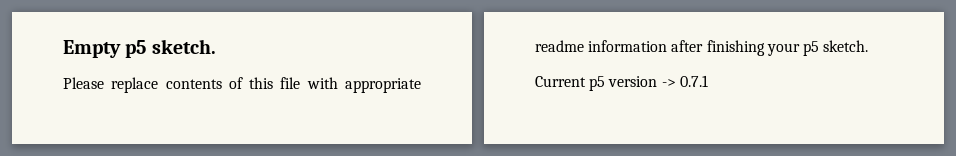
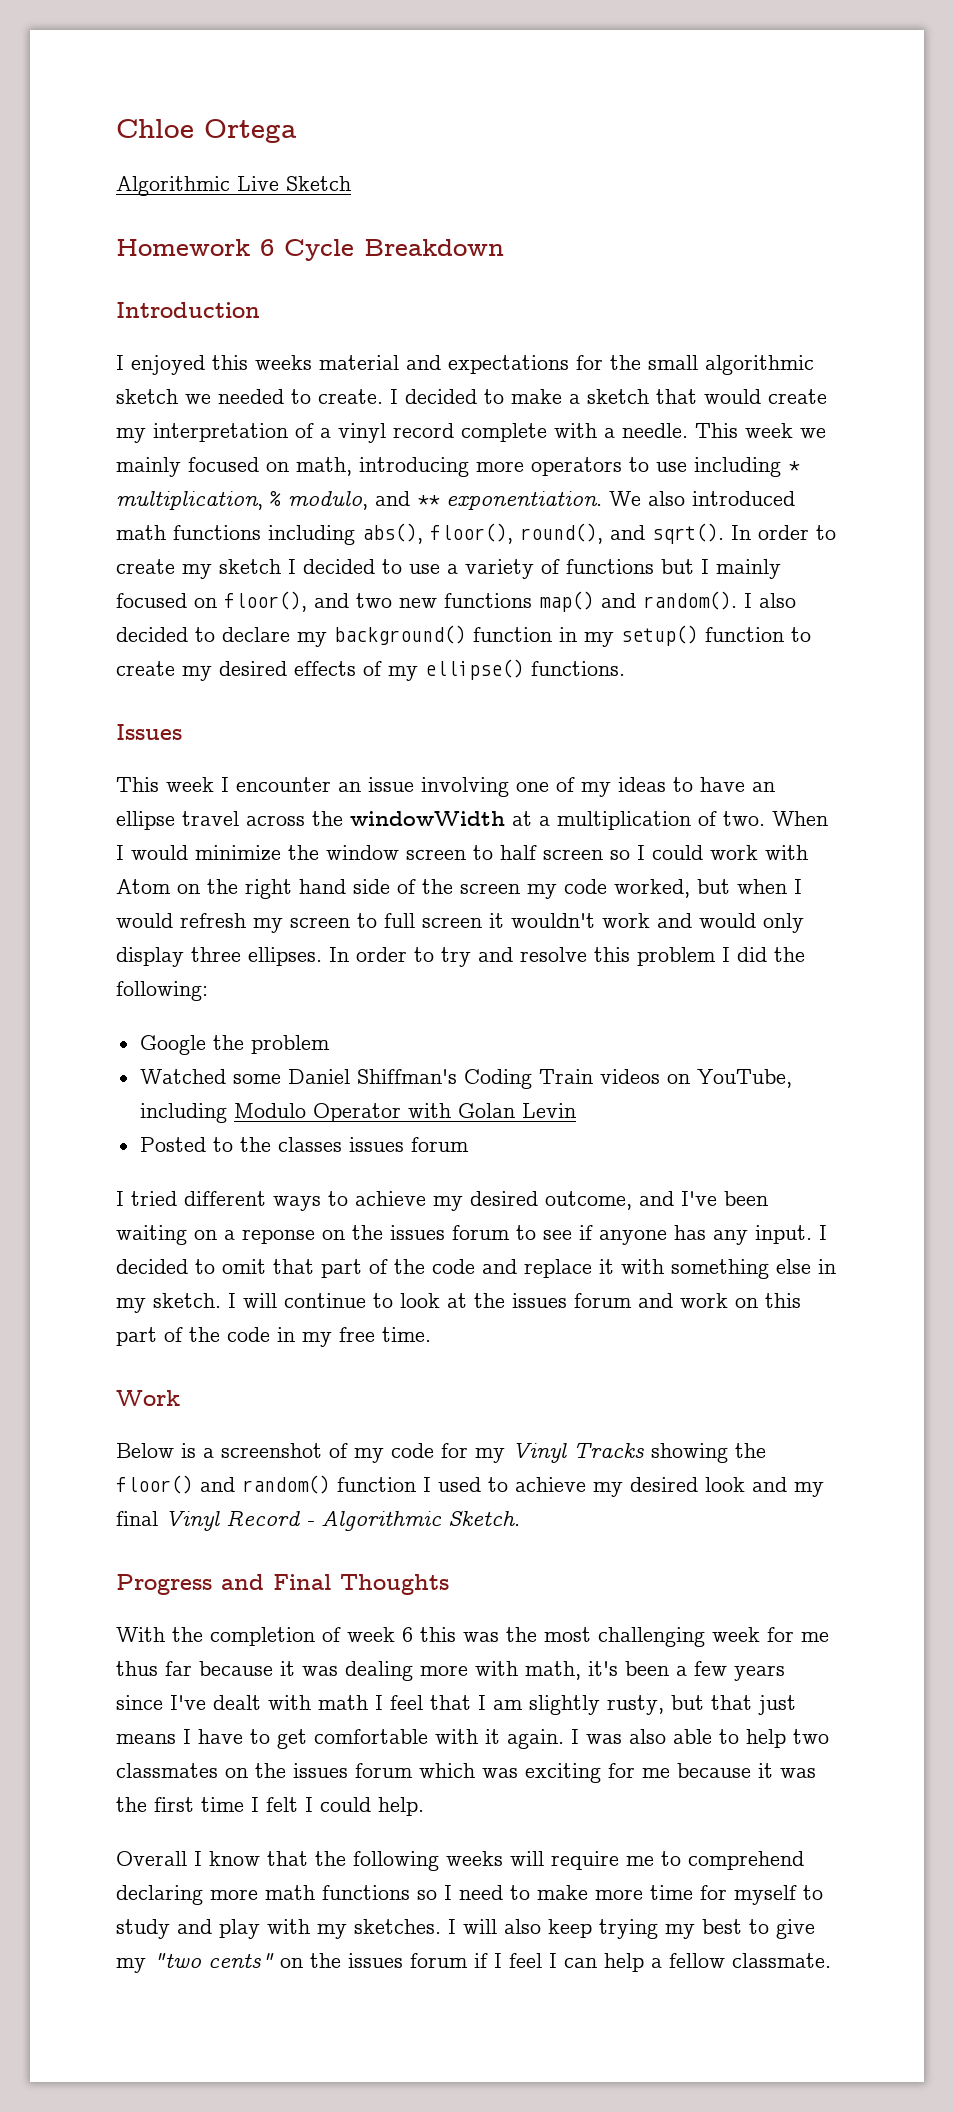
- Empty p5 sketch.
- Please replace contents of this file with appropriate readme information after finishing your p5 sketch.
- Current p5 version -> 0.7.1
+ Chloe Ortega
+ Algorithmic Live Sketch
+ Homework 6 Cycle Breakdown
+ Introduction
+ I enjoyed this weeks material and expectations for the small algorithmic sketch we needed to create. I decided to make a sketch that would create my interpretation of a vinyl record complete with a needle. This week we mainly focused on math, introducing more operators to use including * multiplication, % modulo, and ** exponentiation. We also introduced math functions including abs(), floor(), round(), and sqrt(). In order to create my sketch I decided to use a variety of functions but I mainly focused on floor(), and two new functions map() and random(). I also decided to declare my background() function in my setup() function to create my desired effects of my ellipse() functions.
+ Issues
+ This week I encounter an issue involving one of my ideas to have an ellipse travel across the windowWidth at a multiplication of two. When I would minimize the window screen to half screen so I could work with Atom on the right hand side of the screen my code worked, but when I would refresh my screen to full screen it wouldn't work and would only display three ellipses. In order to try and resolve this problem I did the following:
+ Google the problem
+ Watched some Daniel Shiffman's Coding Train videos on YouTube, including Modulo Operator with Golan Levin
+ Posted to the classes issues forum
+ I tried different ways to achieve my desired outcome, and I've been waiting on a reponse on the issues forum to see if anyone has any input. I decided to omit that part of the code and replace it with something else in my sketch. I will continue to look at the issues forum and work on this part of the code in my free time.
+ Work
+ Below is a screenshot of my code for my Vinyl Tracks showing the floor() and random() function I used to achieve my desired look and my final Vinyl Record - Algorithmic Sketch.
+ Progress and Final Thoughts
+ With the completion of week 6 this was the most challenging week for me thus far because it was dealing more with math, it's been a few years since I've dealt with math I feel that I am slightly rusty, but that just means I have to get comfortable with it again. I was also able to help two classmates on the issues forum which was exciting for me because it was the first time I felt I could help.
+ Overall I know that the following weeks will require me to comprehend declaring more math functions so I need to make more time for myself to study and play with my sketches. I will also keep trying my best to give my "two cents" on the issues forum if I feel I can help a fellow classmate.

